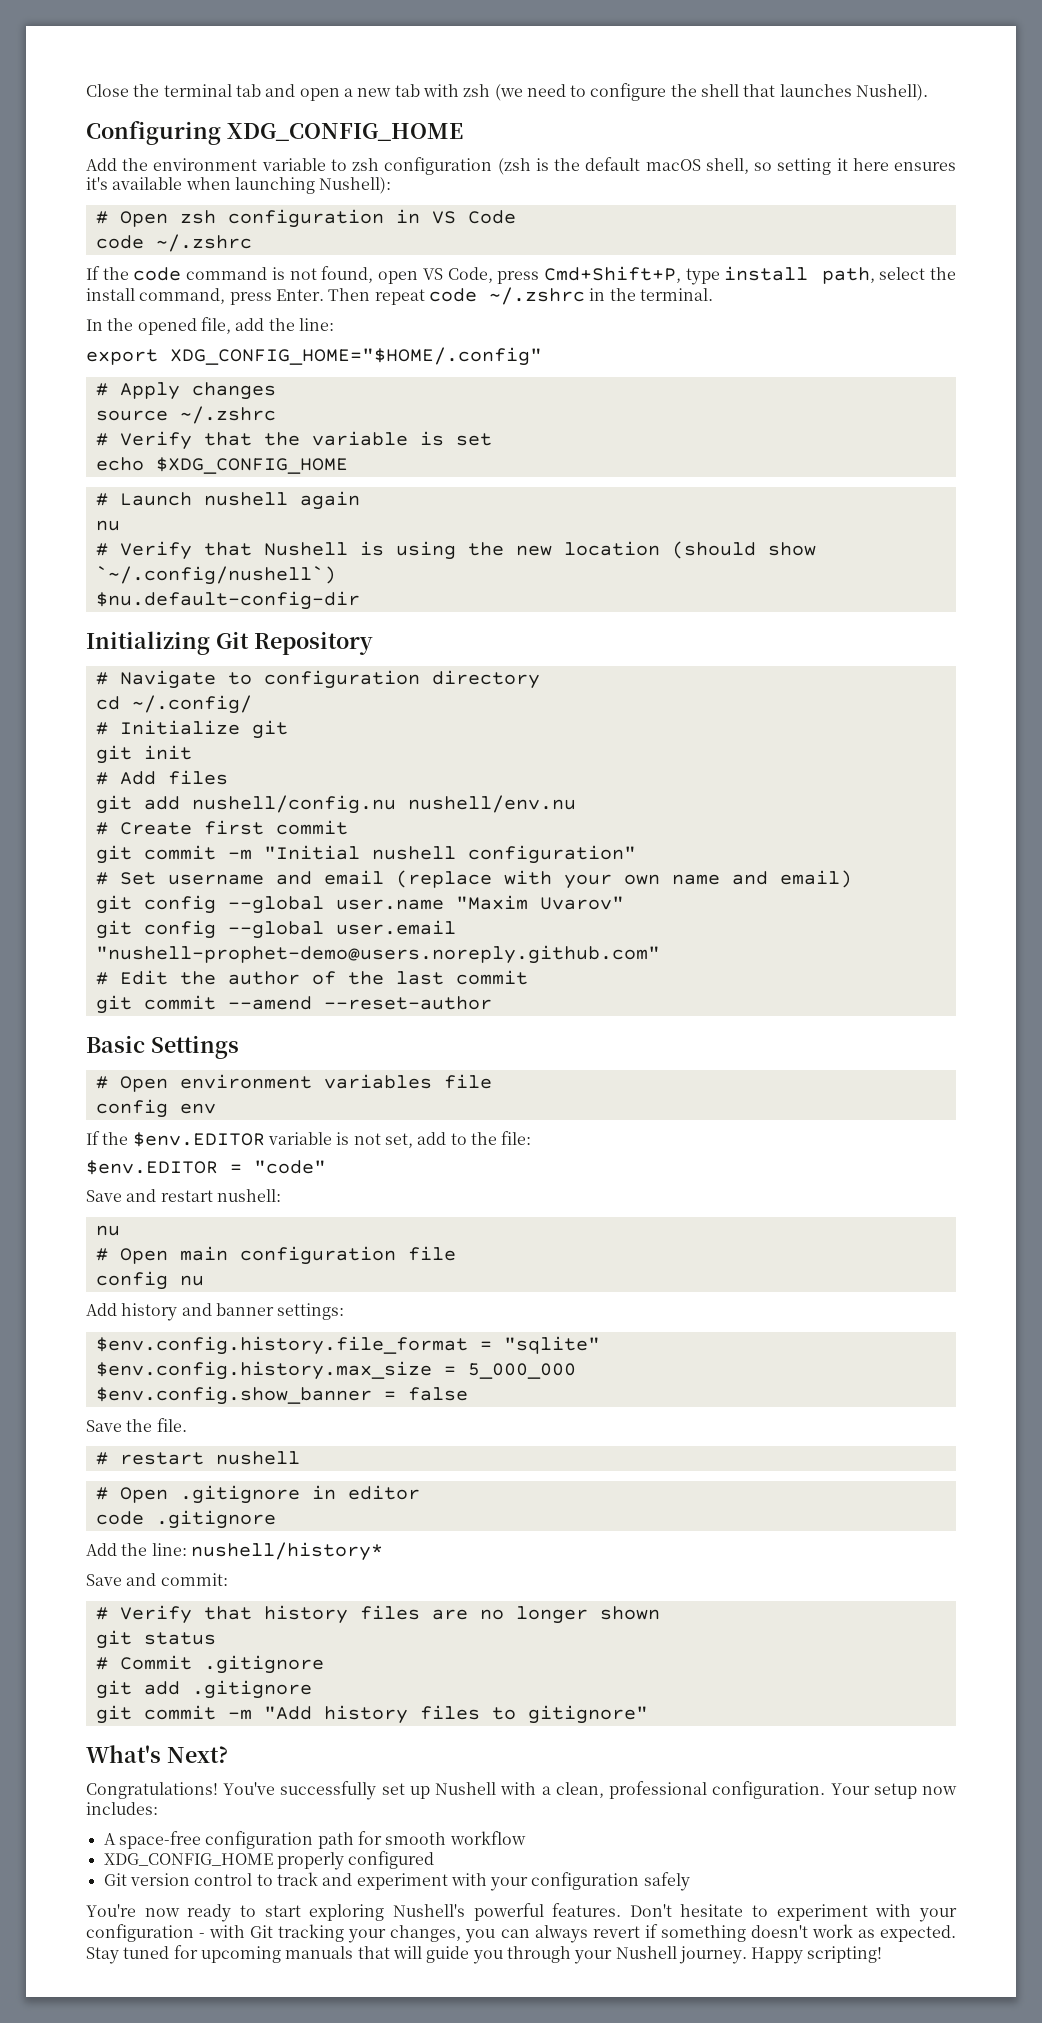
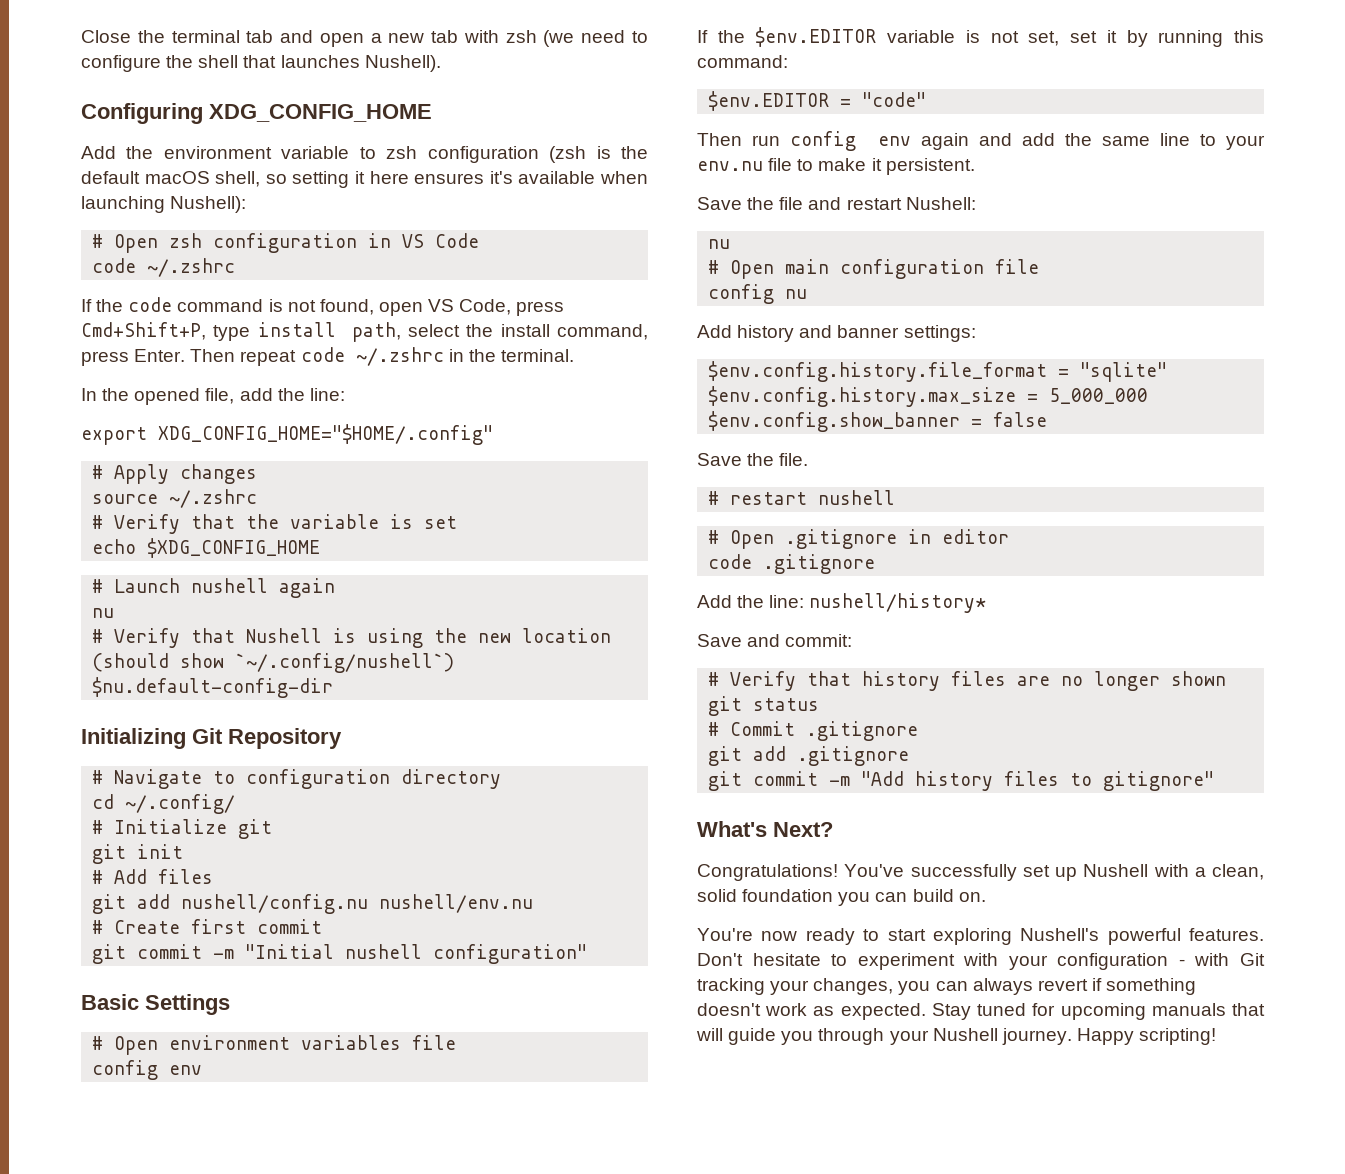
- # Set username and email (replace with your own name and email)
- git config --global user.name "Maxim Uvarov"
- git config --global user.email "nushell-prophet-demo@users.noreply.github.com"
- # Edit the author of the last commit
- git commit --amend --reset-author
- If the $env.EDITOR variable is not set, add to the file:
+ If the $env.EDITOR variable is not set, set it by running this command:
  $env.EDITOR = "code"
- Save and restart nushell:
+ Then run config env again and add the same line to your env.nu file to make it persistent.
+ Save the file and restart Nushell:
- You've successfully set up Nushell with a clean, professional configuration. Your setup now includes:
- A space-free configuration path for smooth workflow
- XDG_CONFIG_HOME properly configured
- Git version control to track and experiment with your configuration safely
+ You've successfully set up Nushell with a clean, solid foundation you can build on.

